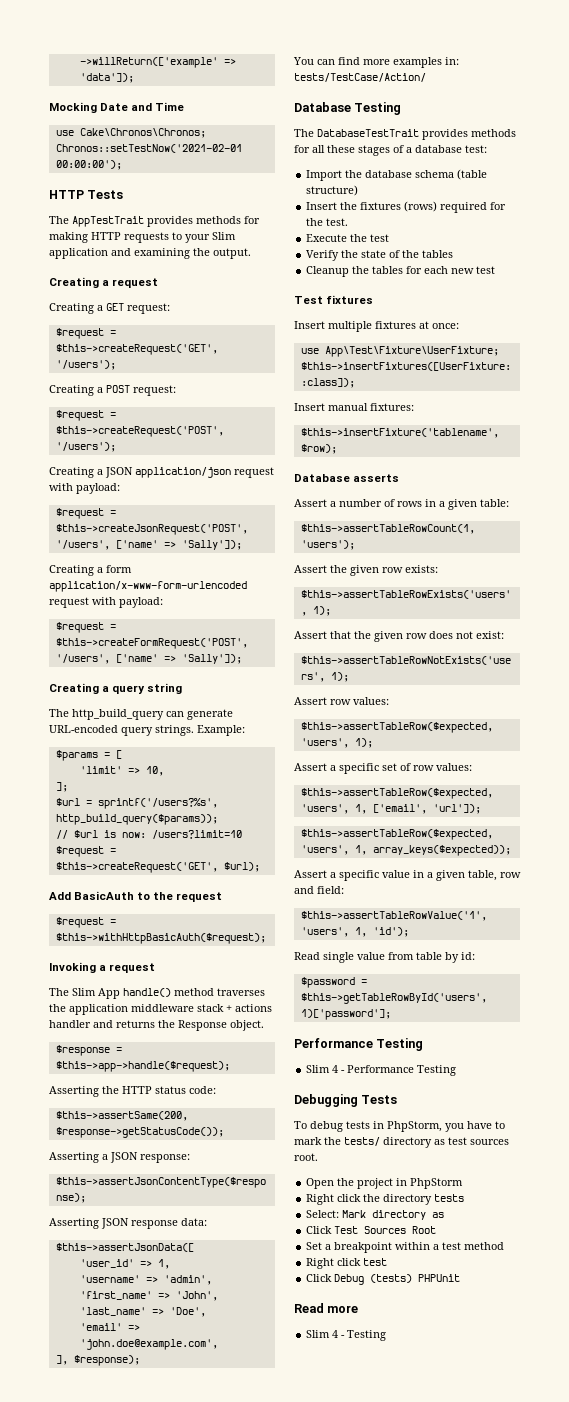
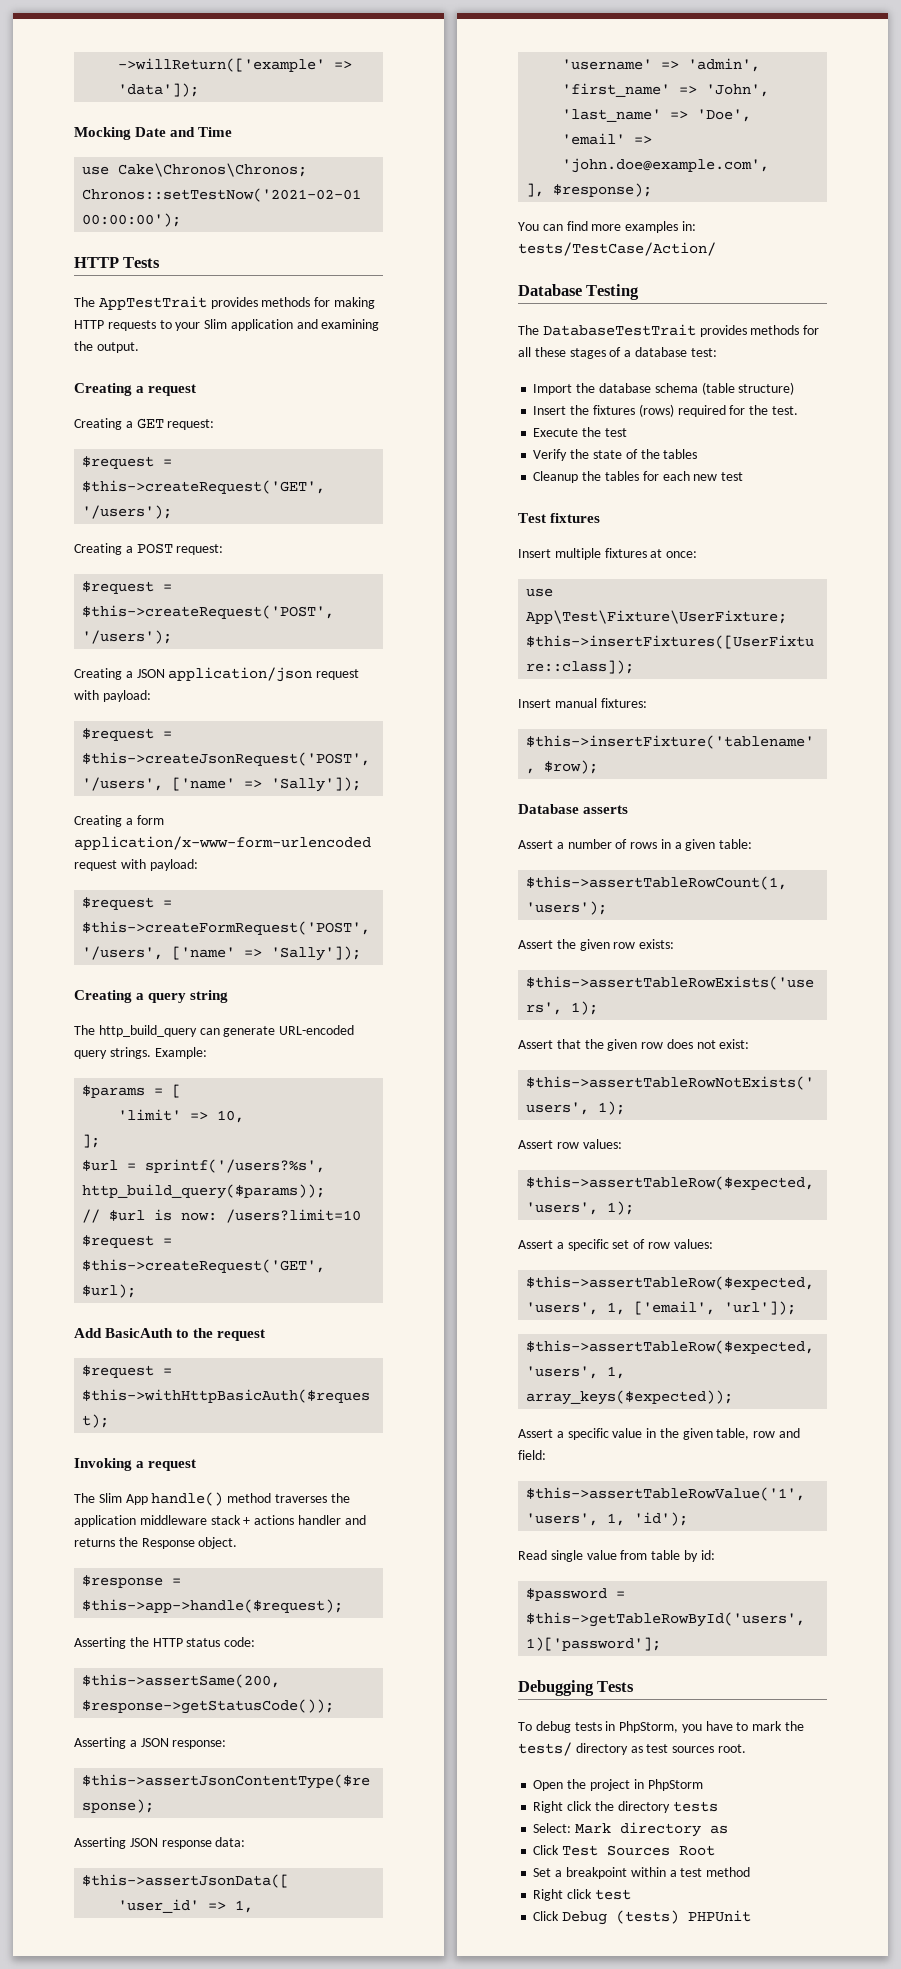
- Assert a specific value in a given table, row and field:
+ Assert a specific value in the given table, row and field:
  $password = $this->getTableRowById('users', 1)['password'];
- Performance Testing
- Slim 4 - Performance Testing
- Read more
- Slim 4 - Testing

